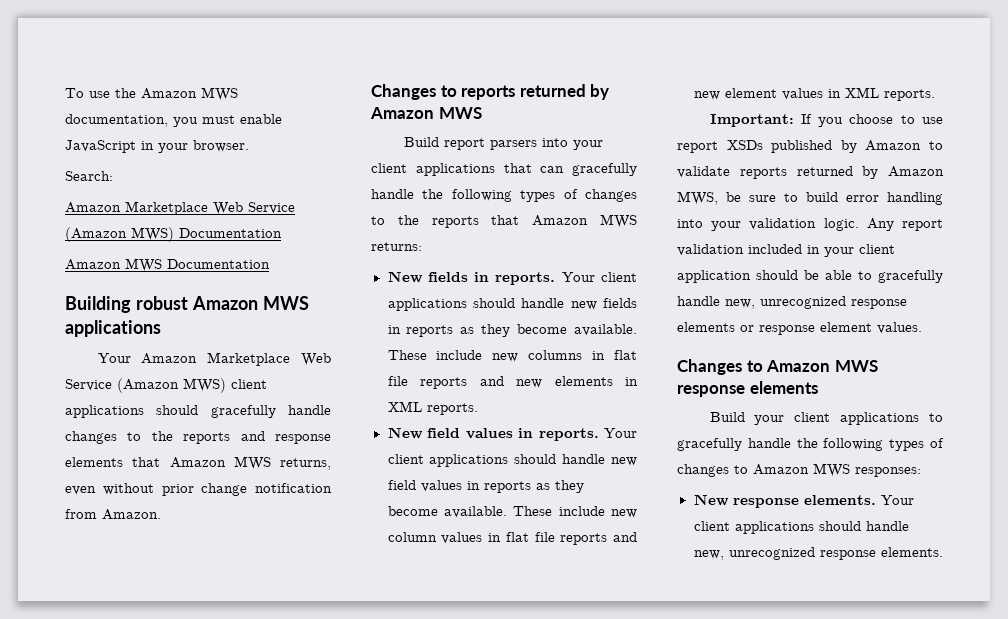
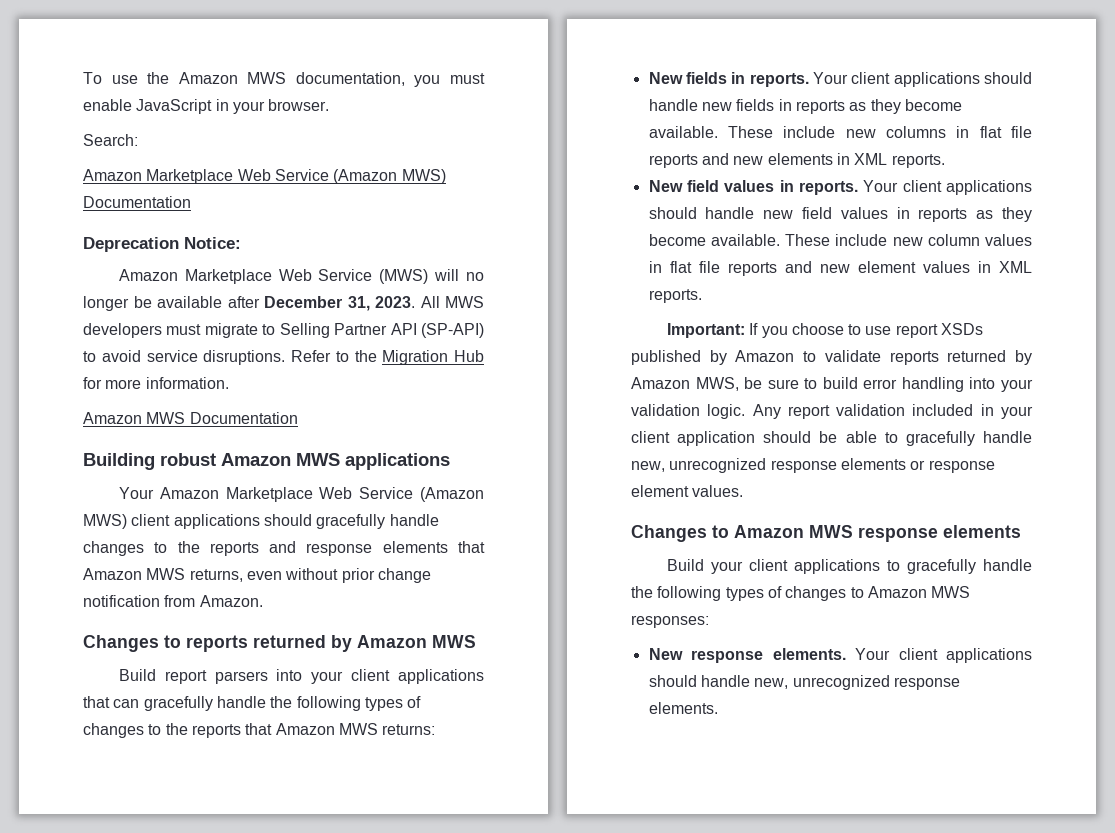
+ Deprecation Notice:
+ Amazon Marketplace Web Service (MWS) will no longer be available after December 31, 2023. All MWS developers must migrate to Selling Partner API (SP-API) to avoid service disruptions. Refer to the Migration Hub for more information.

